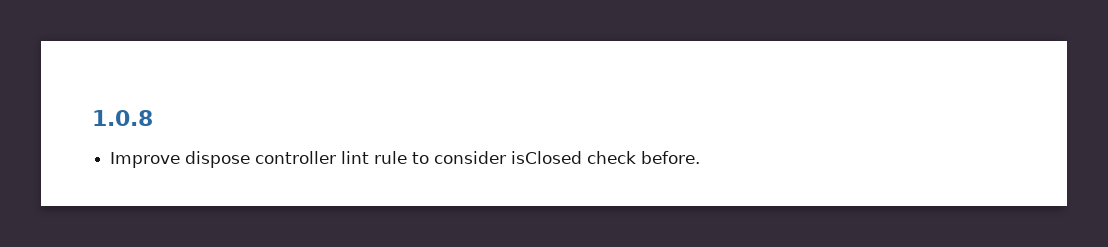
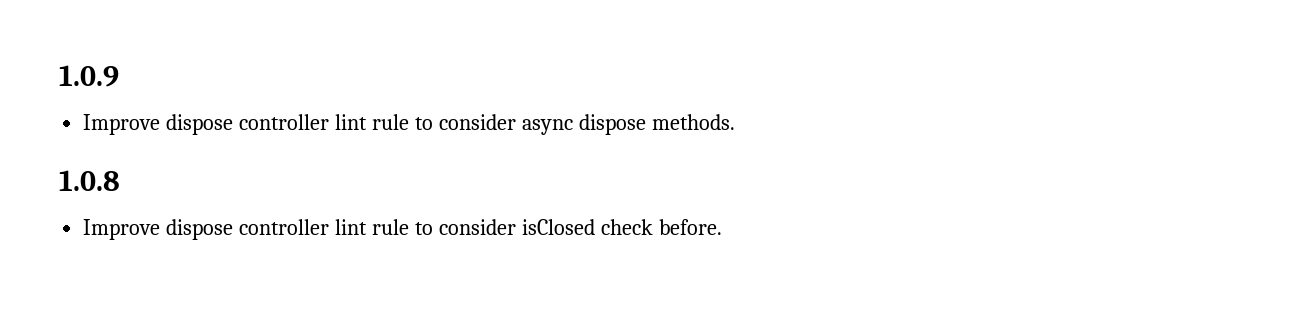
+ 1.0.9
+ Improve dispose controller lint rule to consider async dispose methods.

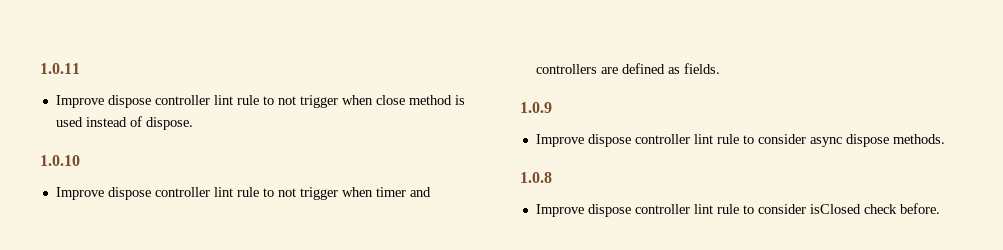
+ 1.0.11
+ Improve dispose controller lint rule to not trigger when close method is used instead of dispose.
+ 1.0.10
+ Improve dispose controller lint rule to not trigger when timer and controllers are defined as fields.

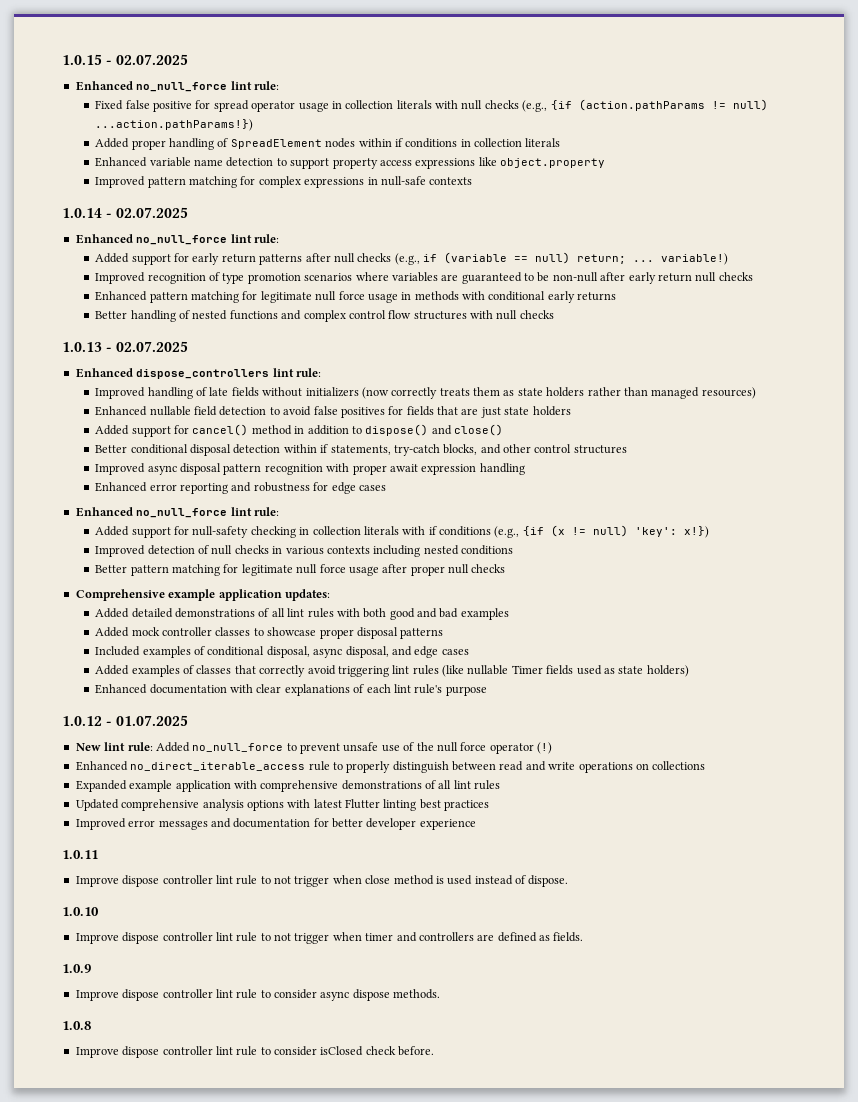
+ 1.0.15 - 02.07.2025
+ Enhanced no_null_force lint rule:
+ Fixed false positive for spread operator usage in collection literals with null checks (e.g., {if (action.pathParams != null) ...action.pathParams!})
+ Added proper handling of SpreadElement nodes within if conditions in collection literals
+ Enhanced variable name detection to support property access expressions like object.property
+ Improved pattern matching for complex expressions in null-safe contexts
+ 1.0.14 - 02.07.2025
+ Enhanced no_null_force lint rule:
+ Added support for early return patterns after null checks (e.g., if (variable == null) return; ... variable!)
+ Improved recognition of type promotion scenarios where variables are guaranteed to be non-null after early return null checks
+ Enhanced pattern matching for legitimate null force usage in methods with conditional early returns
+ Better handling of nested functions and complex control flow structures with null checks
+ 1.0.13 - 02.07.2025
+ Enhanced dispose_controllers lint rule:
+ Improved handling of late fields without initializers (now correctly treats them as state holders rather than managed resources)
+ Enhanced nullable field detection to avoid false positives for fields that are just state holders
+ Added support for cancel() method in addition to dispose() and close()
+ Better conditional disposal detection within if statements, try-catch blocks, and other control structures
+ Improved async disposal pattern recognition with proper await expression handling
+ Enhanced error reporting and robustness for edge cases
+ Enhanced no_null_force lint rule:
+ Added support for null-safety checking in collection literals with if conditions (e.g., {if (x != null) 'key': x!})
+ Improved detection of null checks in various contexts including nested conditions
+ Better pattern matching for legitimate null force usage after proper null checks
+ Comprehensive example application updates:
+ Added detailed demonstrations of all lint rules with both good and bad examples
+ Added mock controller classes to showcase proper disposal patterns
+ Included examples of conditional disposal, async disposal, and edge cases
+ Added examples of classes that correctly avoid triggering lint rules (like nullable Timer fields used as state holders)
+ Enhanced documentation with clear explanations of each lint rule's purpose
+ 1.0.12 - 01.07.2025
+ New lint rule: Added no_null_force to prevent unsafe use of the null force operator (!)
+ Enhanced no_direct_iterable_access rule to properly distinguish between read and write operations on collections
+ Expanded example application with comprehensive demonstrations of all lint rules
+ Updated comprehensive analysis options with latest Flutter linting best practices
+ Improved error messages and documentation for better developer experience

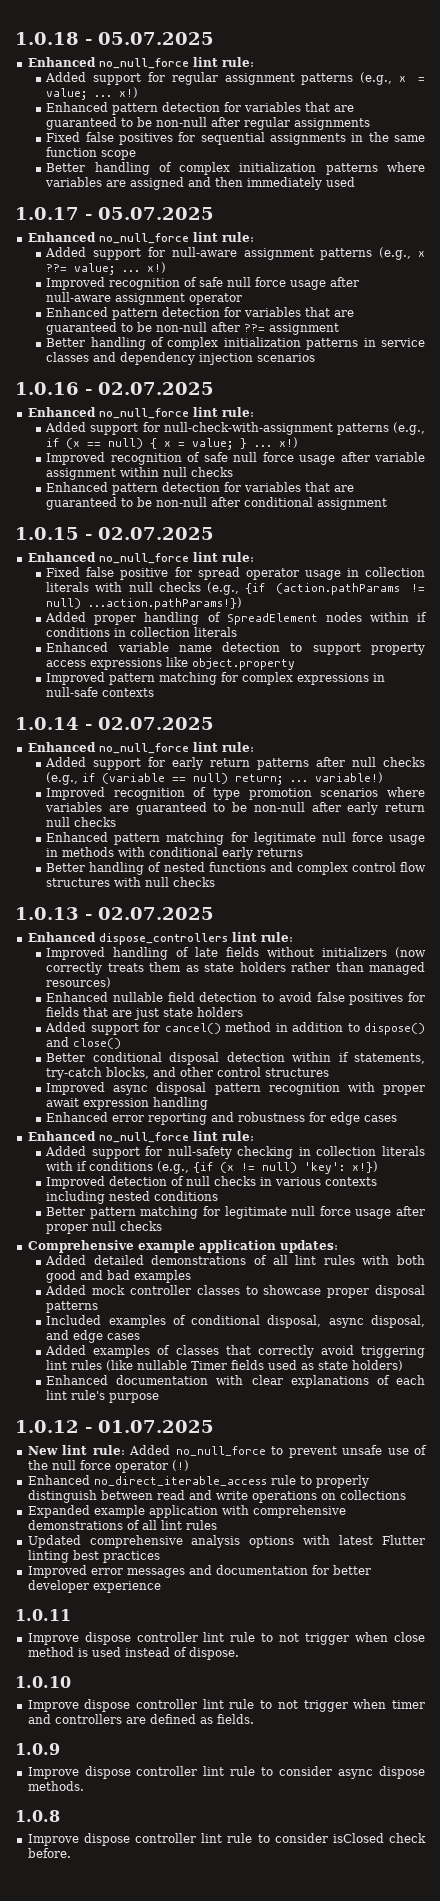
+ 1.0.18 - 05.07.2025
+ Enhanced no_null_force lint rule:
+ Added support for regular assignment patterns (e.g., x = value; ... x!)
+ Enhanced pattern detection for variables that are guaranteed to be non-null after regular assignments
+ Fixed false positives for sequential assignments in the same function scope
+ Better handling of complex initialization patterns where variables are assigned and then immediately used
+ 1.0.17 - 05.07.2025
+ Enhanced no_null_force lint rule:
+ Added support for null-aware assignment patterns (e.g., x ??= value; ... x!)
+ Improved recognition of safe null force usage after null-aware assignment operator
+ Enhanced pattern detection for variables that are guaranteed to be non-null after ??= assignment
+ Better handling of complex initialization patterns in service classes and dependency injection scenarios
+ 1.0.16 - 02.07.2025
+ Enhanced no_null_force lint rule:
+ Added support for null-check-with-assignment patterns (e.g., if (x == null) { x = value; } ... x!)
+ Improved recognition of safe null force usage after variable assignment within null checks
+ Enhanced pattern detection for variables that are guaranteed to be non-null after conditional assignment

